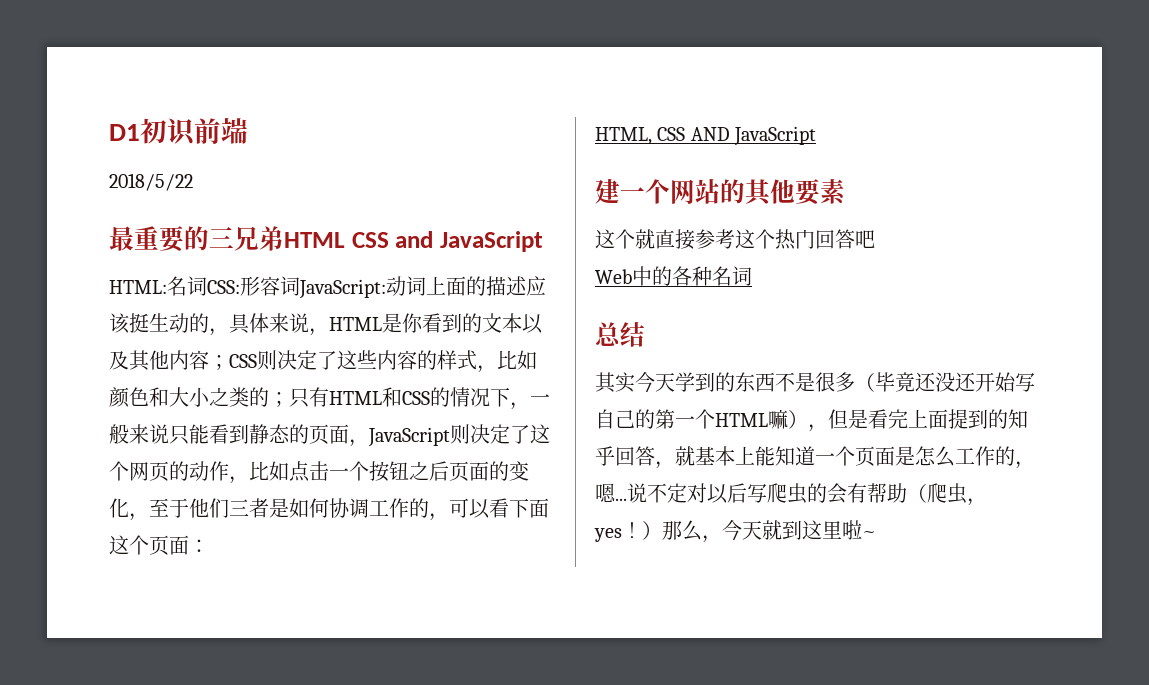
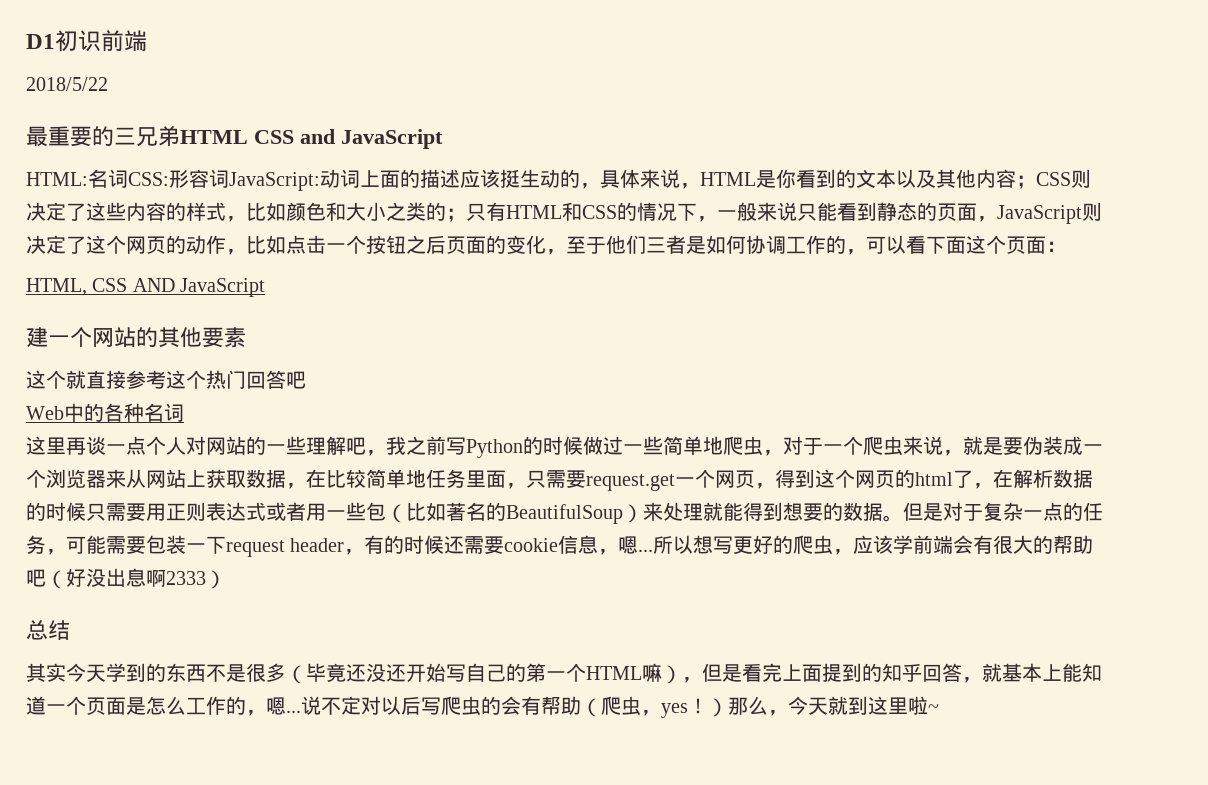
+ 这里再谈一点个人对网站的一些理解吧，我之前写Python的时候做过一些简单地爬虫，对于一个爬虫来说，就是要伪装成一个浏览器来从网站上获取数据，在比较简单地任务里面，只需要request.get一个网页，得到这个网页的html了，在解析数据的时候只需要用正则表达式或者用一些包（比如著名的BeautifulSoup）来处理就能得到想要的数据。但是对于复杂一点的任务，可能需要包装一下request header，有的时候还需要cookie信息，嗯...所以想写更好的爬虫，应该学前端会有很大的帮助吧（好没出息啊2333）

